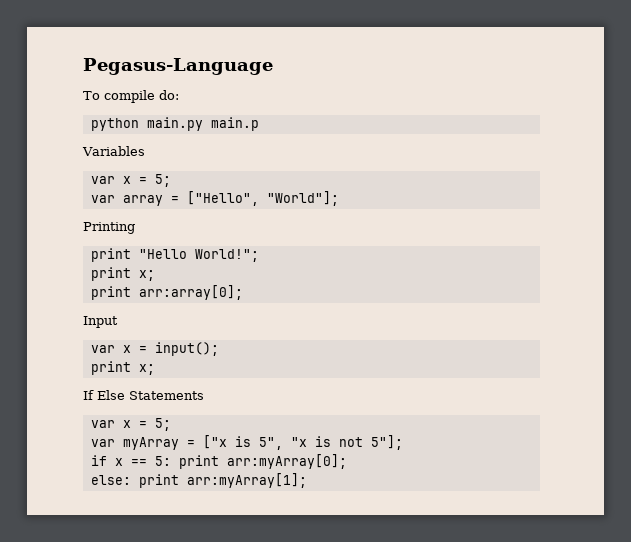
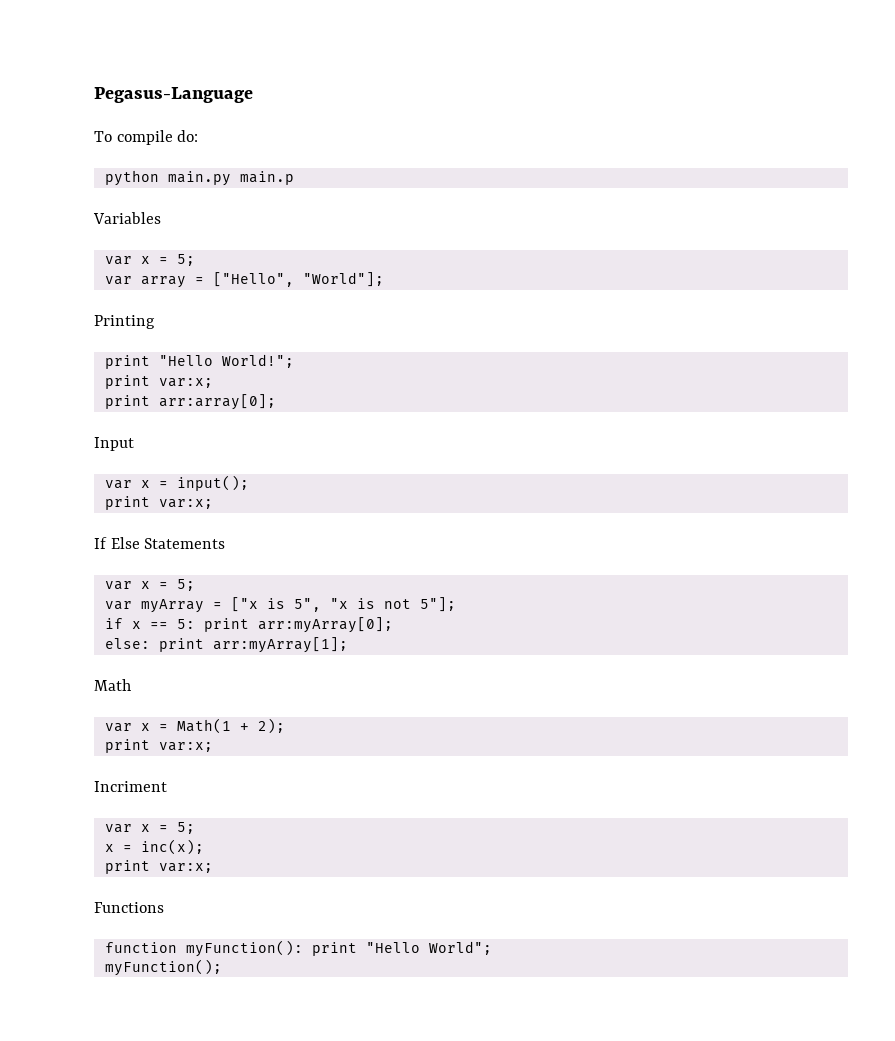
  print "Hello World!";
- print x;
+ print var:x;
  var x = input();
- print x;
+ print var:x;
+ Math
+ var x = Math(1 + 2);
+ print var:x;
+ Incriment
+ var x = 5;
+ x = inc(x);
+ print var:x;
+ Functions
+ function myFunction(): print "Hello World";
+ myFunction();

